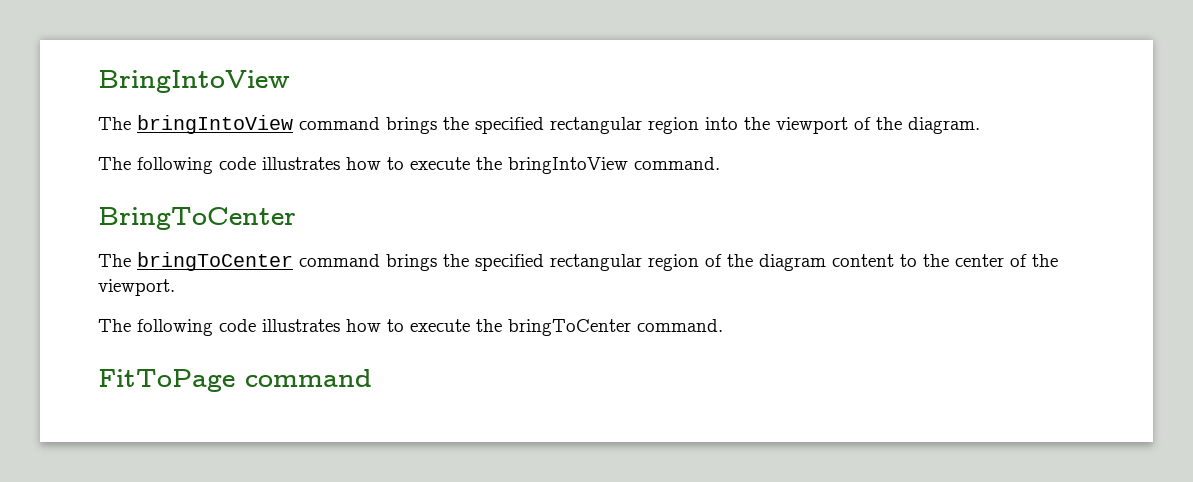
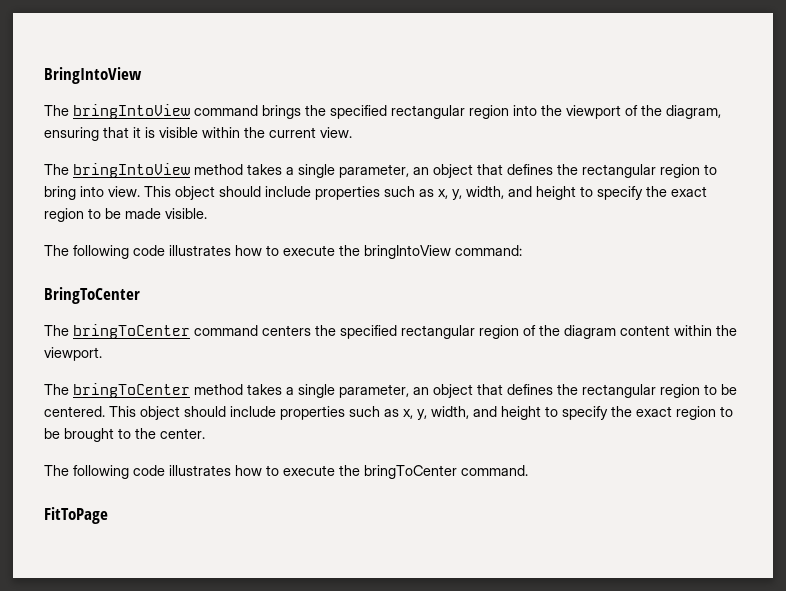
- The bringIntoView command brings the specified rectangular region into the viewport of the diagram.
+ The bringIntoView command brings the specified rectangular region into the viewport of the diagram, ensuring that it is visible within the current view.
+ The bringIntoView method takes a single parameter, an object that defines the rectangular region to bring into view. This object should include properties such as x, y, width, and height to specify the exact region to be made visible.
- The following code illustrates how to execute the bringIntoView command.
+ The following code illustrates how to execute the bringIntoView command:
- The bringToCenter command brings the specified rectangular region of the diagram content to the center of the viewport.
+ The bringToCenter command centers the specified rectangular region of the diagram content within the viewport.
+ The bringToCenter method takes a single parameter, an object that defines the rectangular region to be centered. This object should include properties such as x, y, width, and height to specify the exact region to be brought to the center.
- FitToPage command
+ FitToPage

